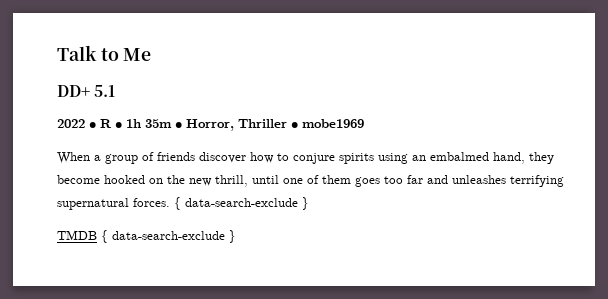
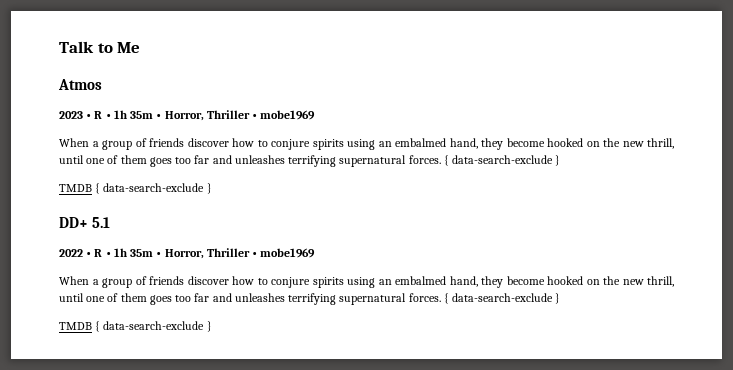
+ Atmos
+ 2023 • R • 1h 35m • Horror, Thriller • mobe1969
+ When a group of friends discover how to conjure spirits using an embalmed hand, they become hooked on the new thrill, until one of them goes too far and unleashes terrifying supernatural forces. { data-search-exclude }
+ TMDB { data-search-exclude }

